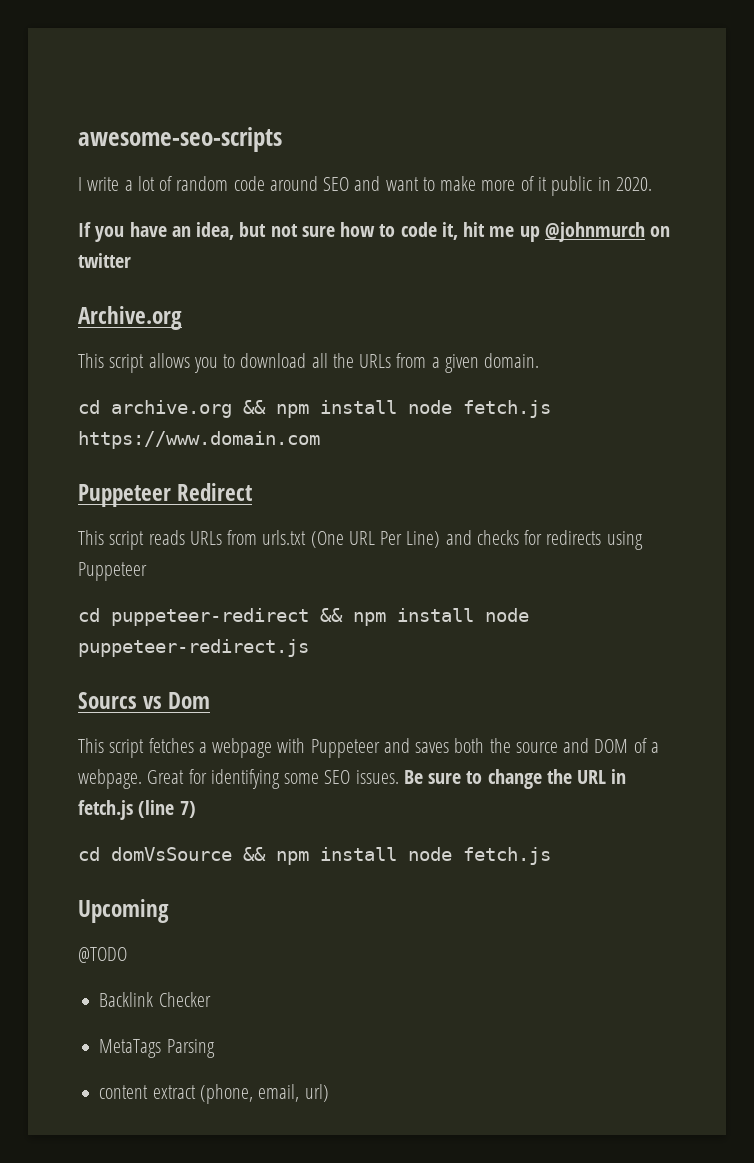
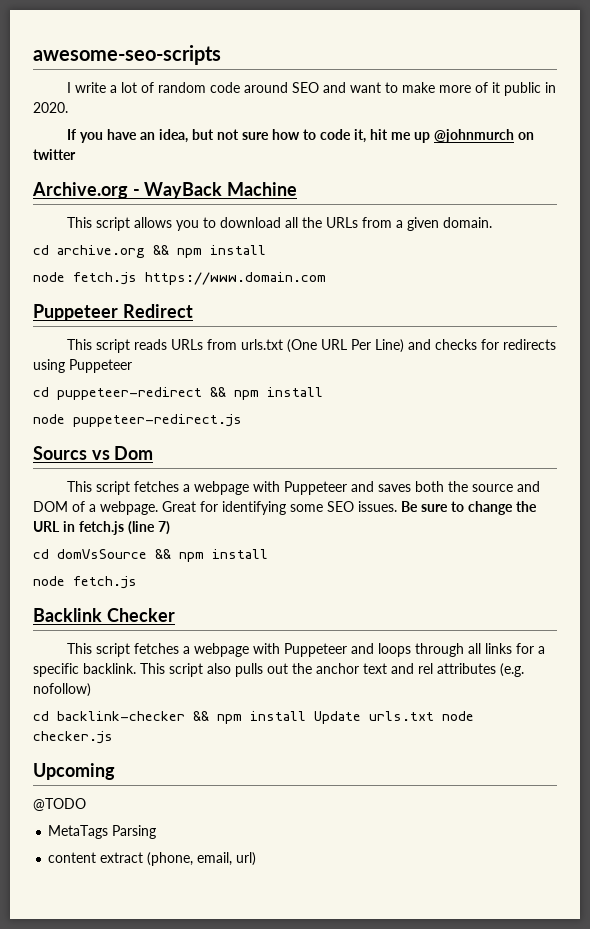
- Archive.org
+ Archive.org - WayBack Machine
- cd archive.org && npm install node fetch.js https://www.domain.com
+ cd archive.org && npm install
+ node fetch.js https://www.domain.com
- cd puppeteer-redirect && npm install node puppeteer-redirect.js
+ cd puppeteer-redirect && npm install
+ node puppeteer-redirect.js
- cd domVsSource && npm install node fetch.js
+ cd domVsSource && npm install
+ node fetch.js
+ Backlink Checker
+ This script fetches a webpage with Puppeteer and loops through all links for a specific backlink. This script also pulls out the anchor text and rel attributes (e.g. nofollow)
+ cd backlink-checker && npm install Update urls.txt node checker.js
- Backlink Checker

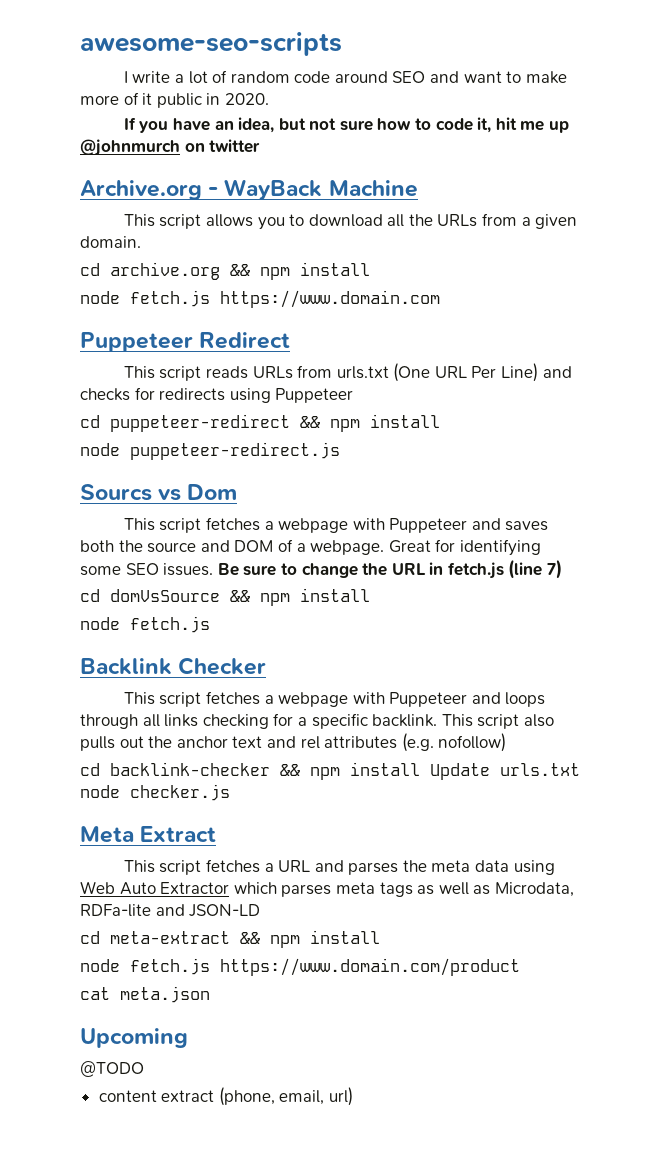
- This script fetches a webpage with Puppeteer and loops through all links for a specific backlink.
+ This script fetches a webpage with Puppeteer and loops through all links checking for a specific backlink.
+ Meta Extract
+ This script fetches a URL and parses the meta data using Web Auto Extractor which parses meta tags as well as Microdata, RDFa-lite and JSON-LD
+ cd meta-extract && npm install
+ node fetch.js https://www.domain.com/product
+ cat meta.json
- MetaTags Parsing

